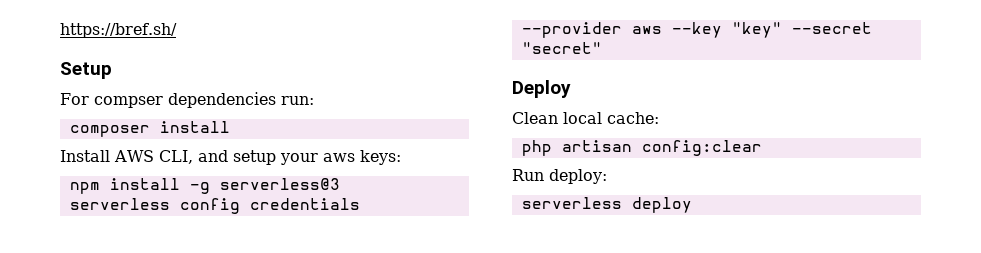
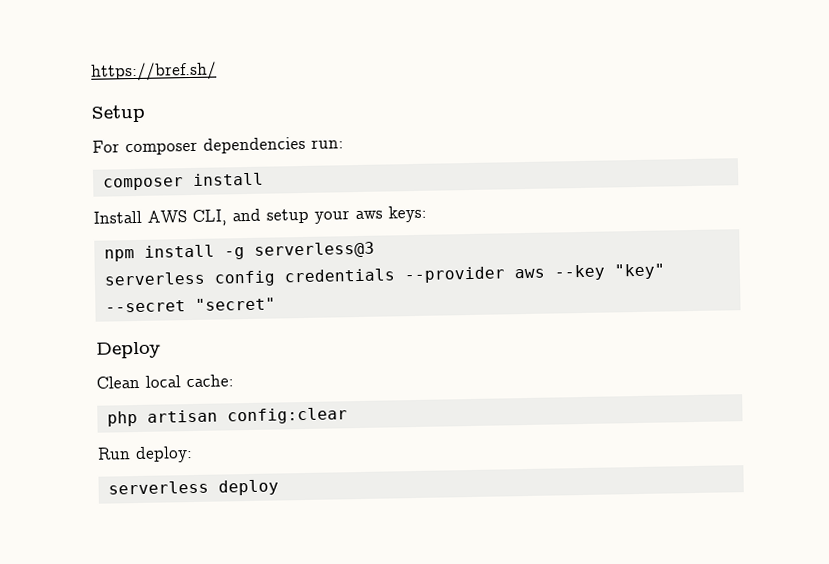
- For compser dependencies run:
+ For composer dependencies run:

